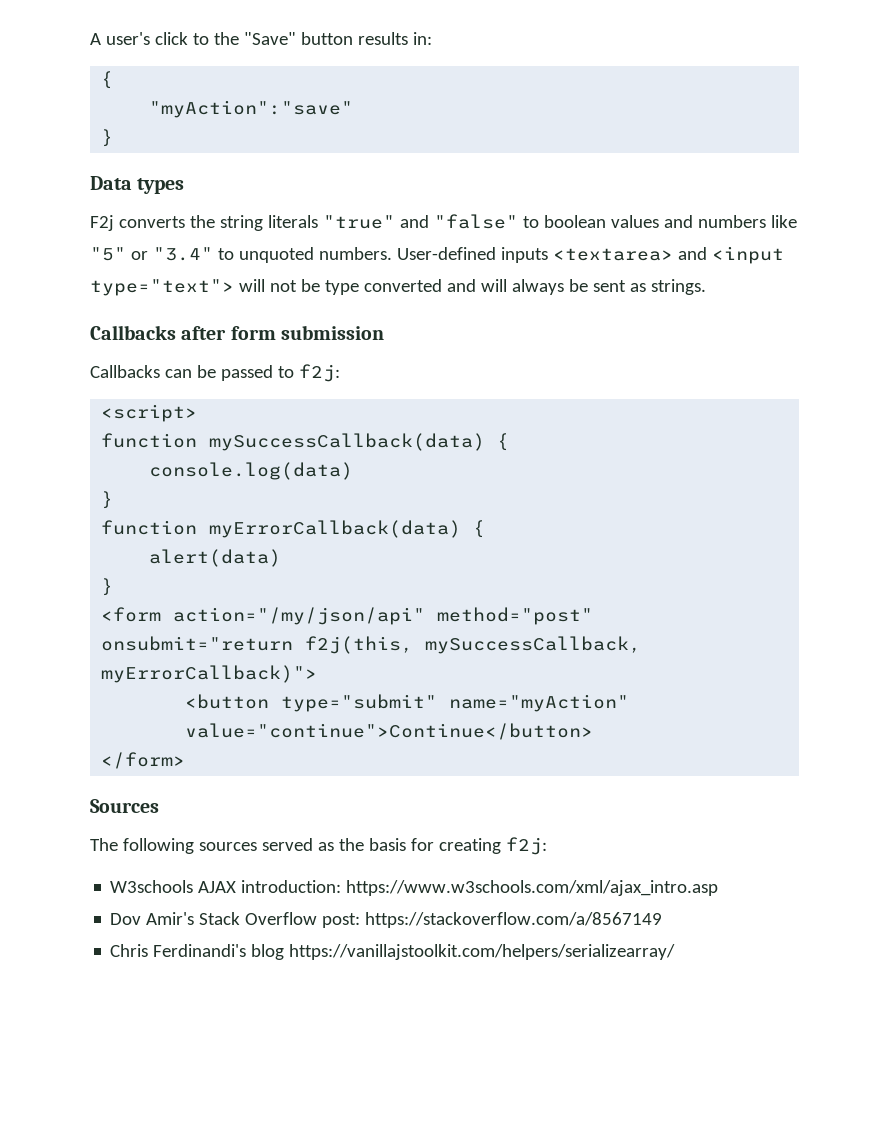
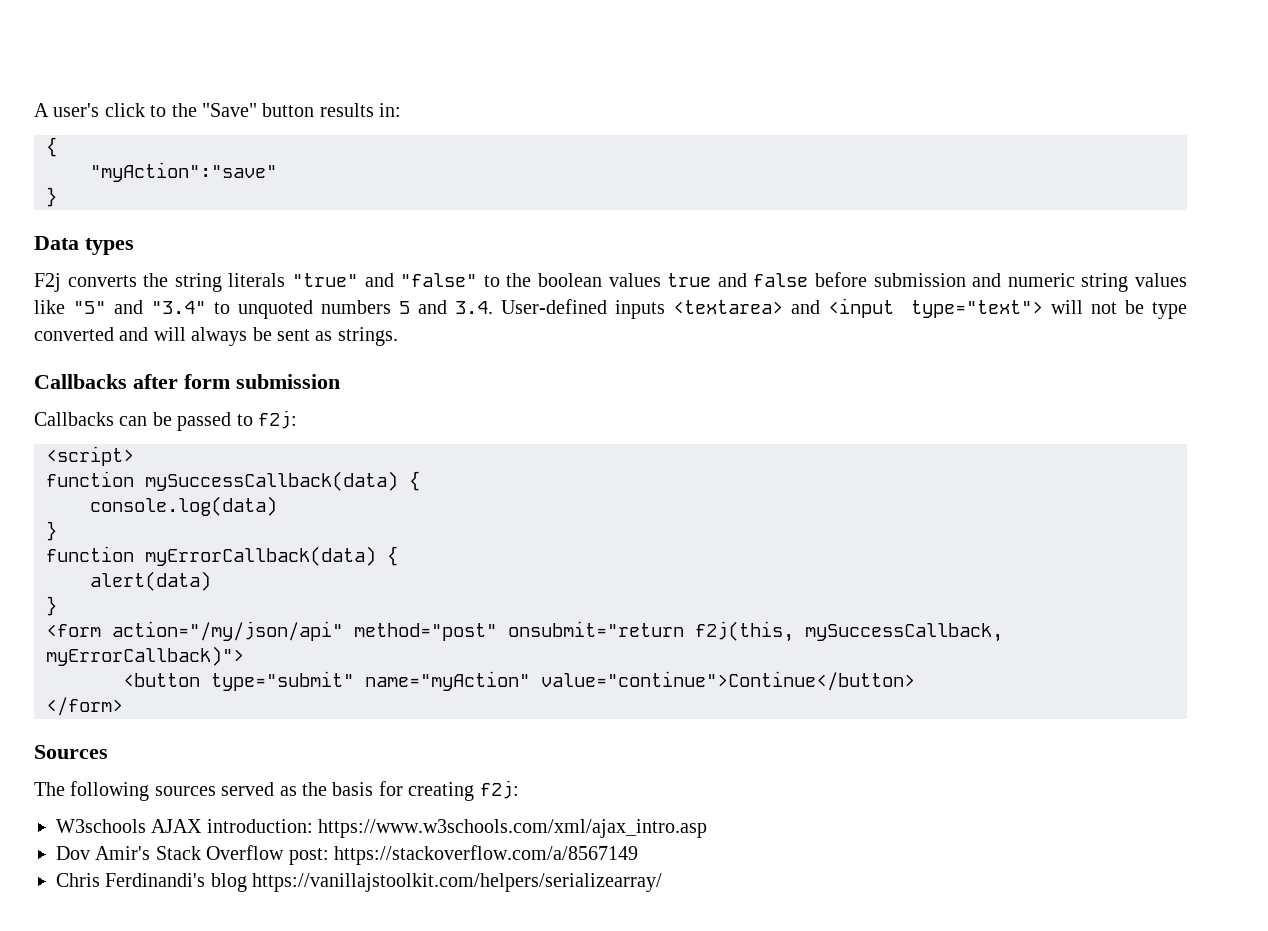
- F2j converts the string literals "true" and "false" to boolean values and numbers like "5" or "3.4" to unquoted numbers. User-defined inputs <textarea> and <input type="text"> will not be type converted and will always be sent as strings.
+ F2j converts the string literals "true" and "false" to the boolean values true and false before submission and numeric string values like "5" and "3.4" to unquoted numbers 5 and 3.4. User-defined inputs <textarea> and <input type="text"> will not be type converted and will always be sent as strings.

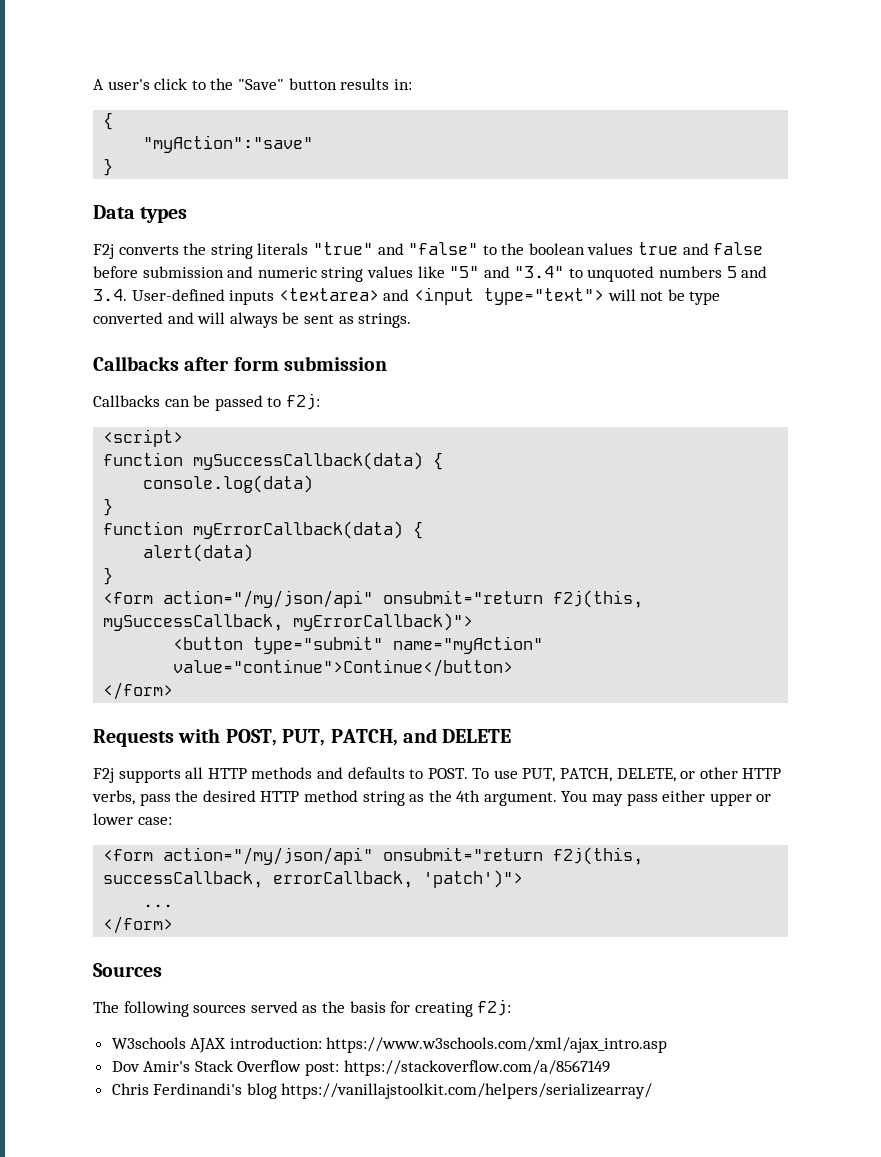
- <form action="/my/json/api" method="post" onsubmit="return f2j(this, mySuccessCallback, myErrorCallback)">
+ <form action="/my/json/api" onsubmit="return f2j(this, mySuccessCallback, myErrorCallback)">
+ Requests with POST, PUT, PATCH, and DELETE
+ F2j supports all HTTP methods and defaults to POST. To use PUT, PATCH, DELETE, or other HTTP verbs, pass the desired HTTP method string as the 4th argument. You may pass either upper or lower case:
+ <form action="/my/json/api" onsubmit="return f2j(this, successCallback, errorCallback, 'patch')">
+ ...
+ </form>

